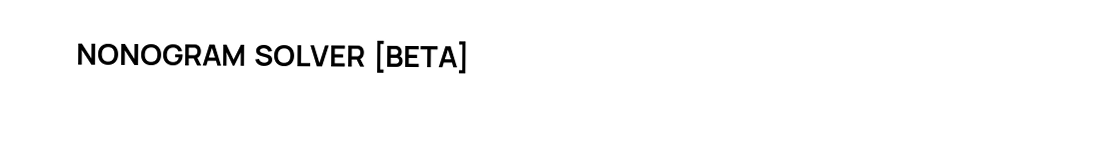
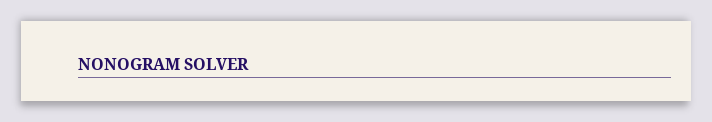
- NONOGRAM SOLVER [BETA]
+ NONOGRAM SOLVER

